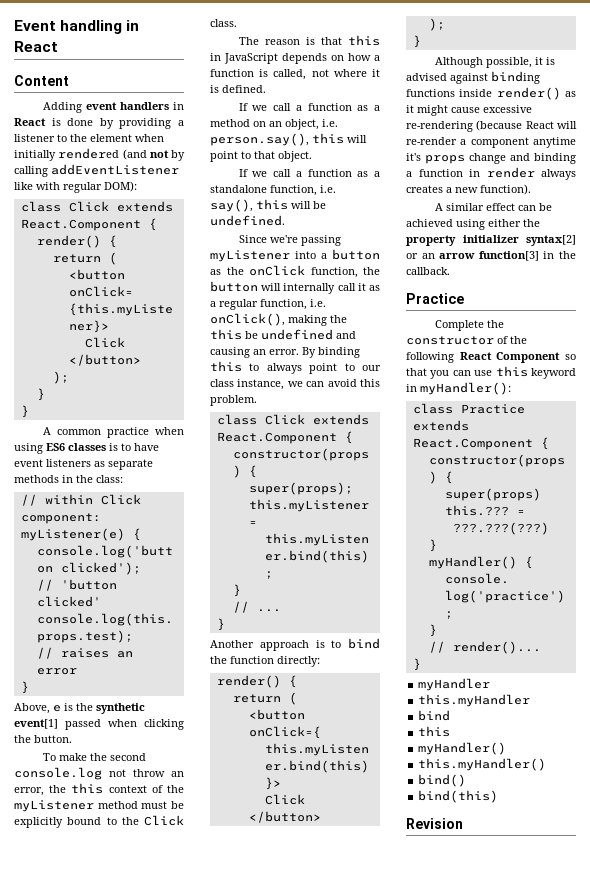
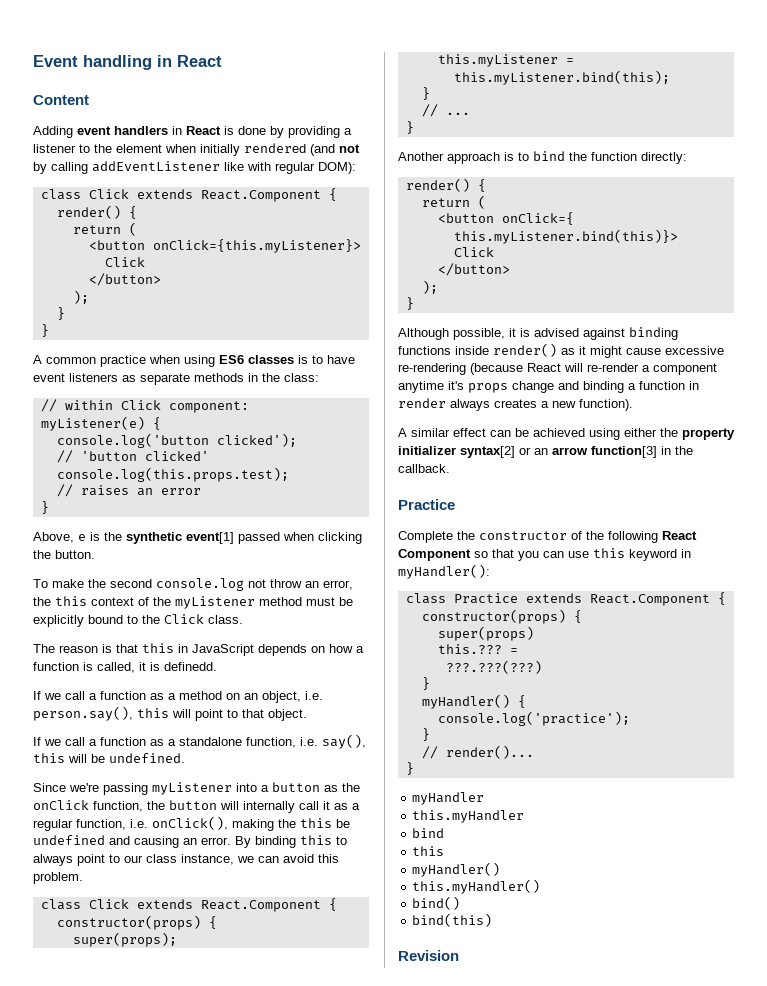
- The reason is that this in JavaScript depends on how a function is called, not where it is defined.
+ The reason is that this in JavaScript depends on how a function is called, it is definedd.

